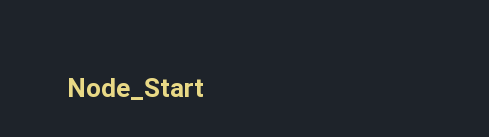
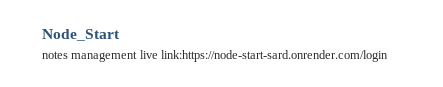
+ notes management live link:https://node-start-sard.onrender.com/login

